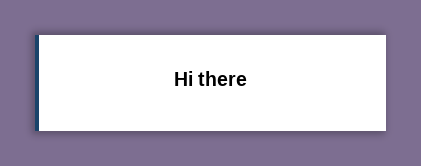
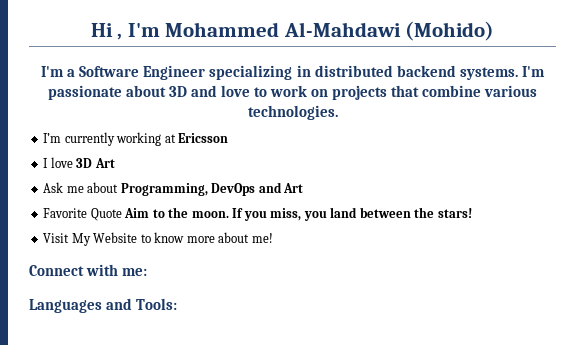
- Hi there
+ Hi , I'm Mohammed Al-Mahdawi (Mohido)
+ I'm a Software Engineer specializing in distributed backend systems. I'm passionate about 3D and love to work on projects that combine various technologies.
+ I’m currently working at Ericsson
+ I love 3D Art
+ Ask me about Programming, DevOps and Art
+ Favorite Quote Aim to the moon. If you miss, you land between the stars!
+ Visit My Website to know more about me!
+ Connect with me:
+ Languages and Tools:

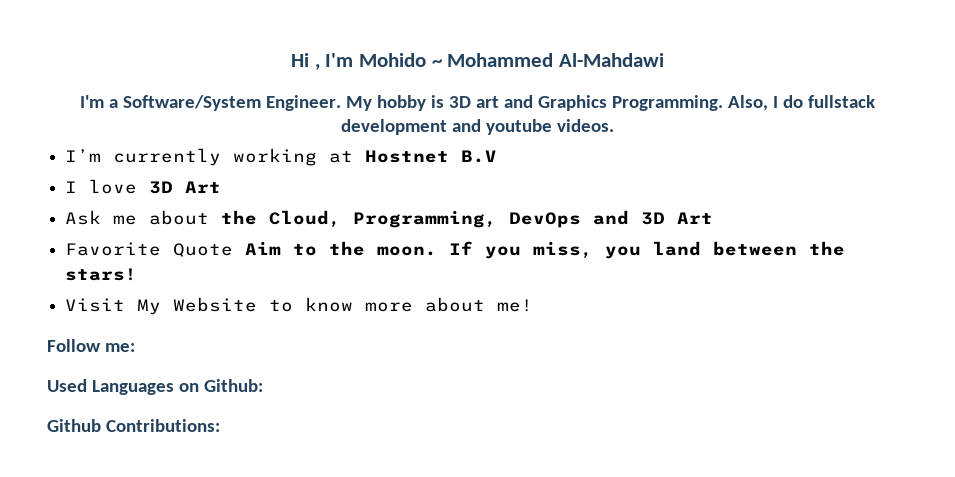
- Hi , I'm Mohammed Al-Mahdawi (Mohido)
+ Hi , I'm Mohido ~ Mohammed Al-Mahdawi
- I'm a Software Engineer specializing in distributed backend systems. I'm passionate about 3D and love to work on projects that combine various technologies.
+ I'm a Software/System Engineer. My hobby is 3D art and Graphics Programming. Also, I do fullstack development and youtube videos.
- I’m currently working at Ericsson
+ I’m currently working at Hostnet B.V
- Ask me about Programming, DevOps and Art
+ Ask me about the Cloud, Programming, DevOps and 3D Art
- Connect with me:
+ Follow me:
- Languages and Tools:
+ Used Languages on Github:
+ Github Contributions:

